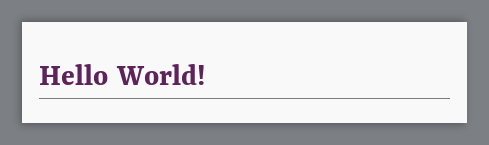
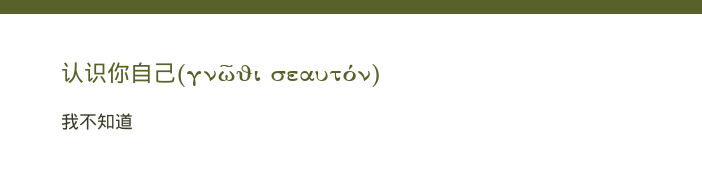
- Hello World!
+ 认识你自己(γνῶθι σεαυτόν)
+ 我不知道

